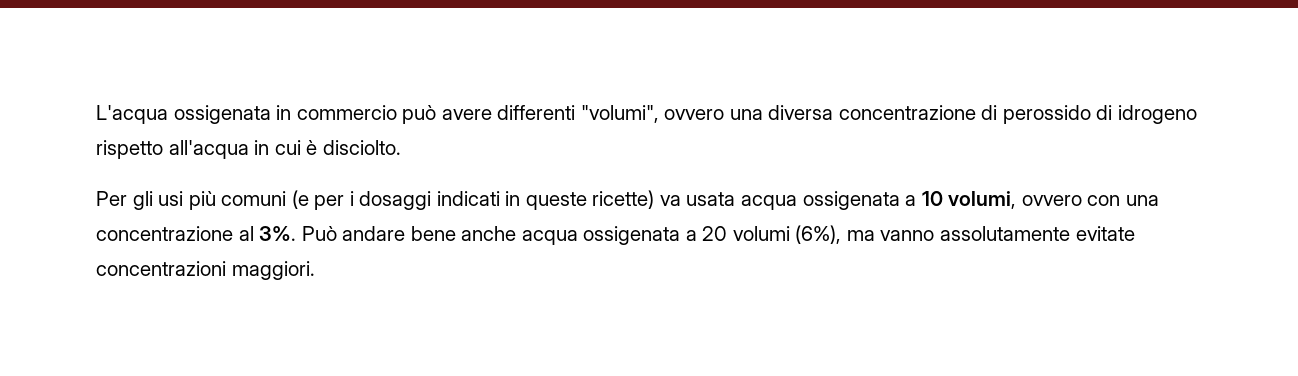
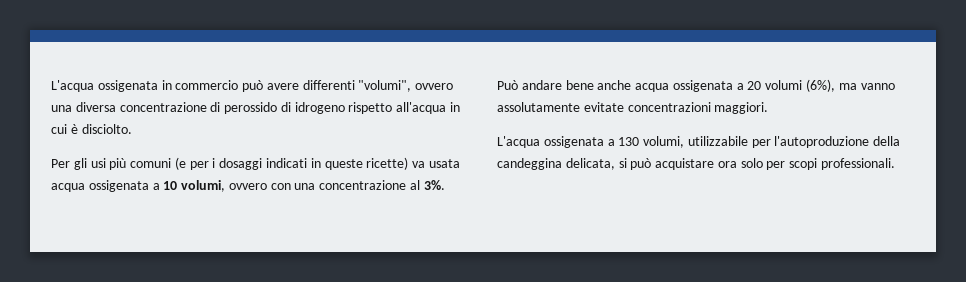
+ L'acqua ossigenata a 130 volumi, utilizzabile per l'autoproduzione della candeggina delicata, si può acquistare ora solo per scopi professionali.

